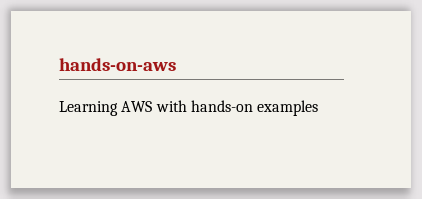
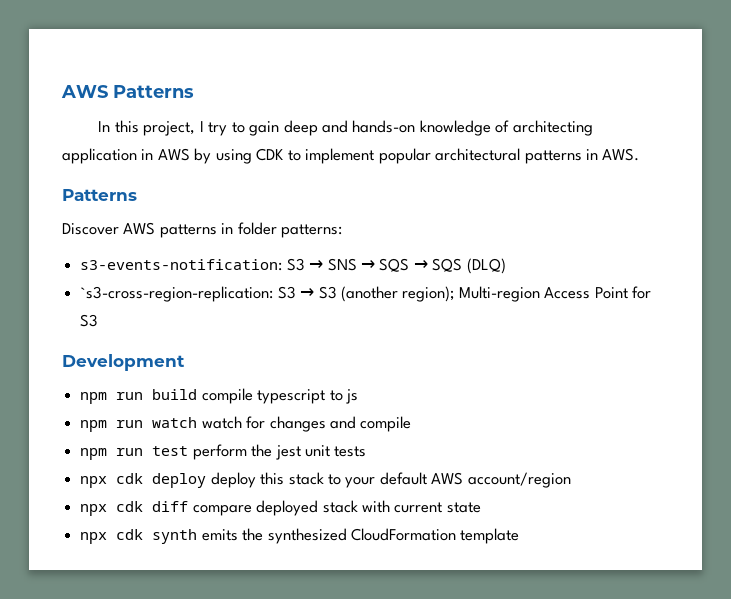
- hands-on-aws
- Learning AWS with hands-on examples
+ AWS Patterns
+ In this project, I try to gain deep and hands-on knowledge of architecting application in AWS by using CDK to implement popular architectural patterns in AWS.
+ Patterns
+ Discover AWS patterns in folder patterns:
+ s3-events-notification: S3 → SNS → SQS → SQS (DLQ)
+ `s3-cross-region-replication: S3 → S3 (another region); Multi-region Access Point for S3
+ Development
+ npm run build compile typescript to js
+ npm run watch watch for changes and compile
+ npm run test perform the jest unit tests
+ npx cdk deploy deploy this stack to your default AWS account/region
+ npx cdk diff compare deployed stack with current state
+ npx cdk synth emits the synthesized CloudFormation template

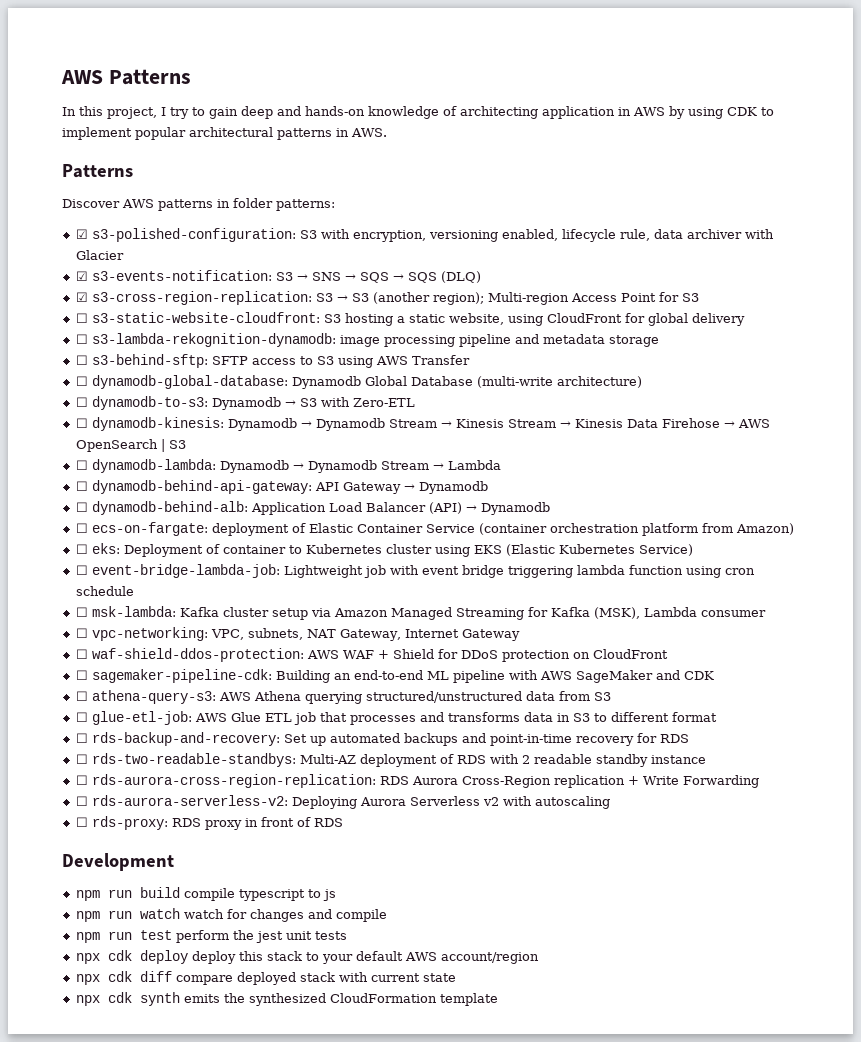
- s3-events-notification: S3 → SNS → SQS → SQS (DLQ)
+ ☑ s3-polished-configuration: S3 with encryption, versioning enabled, lifecycle rule, data archiver with Glacier
+ ☑ s3-events-notification: S3 → SNS → SQS → SQS (DLQ)
- `s3-cross-region-replication: S3 → S3 (another region); Multi-region Access Point for S3
+ ☑ s3-cross-region-replication: S3 → S3 (another region); Multi-region Access Point for S3
+ ☐ s3-static-website-cloudfront: S3 hosting a static website, using CloudFront for global delivery
+ ☐ s3-lambda-rekognition-dynamodb: image processing pipeline and metadata storage
+ ☐ s3-behind-sftp: SFTP access to S3 using AWS Transfer
+ ☐ dynamodb-global-database: Dynamodb Global Database (multi-write architecture)
+ ☐ dynamodb-to-s3: Dynamodb → S3 with Zero-ETL
+ ☐ dynamodb-kinesis: Dynamodb → Dynamodb Stream → Kinesis Stream → Kinesis Data Firehose → AWS OpenSearch | S3
+ ☐ dynamodb-lambda: Dynamodb → Dynamodb Stream → Lambda
+ ☐ dynamodb-behind-api-gateway: API Gateway → Dynamodb
+ ☐ dynamodb-behind-alb: Application Load Balancer (API) → Dynamodb
+ ☐ ecs-on-fargate: deployment of Elastic Container Service (container orchestration platform from Amazon)
+ ☐ eks: Deployment of container to Kubernetes cluster using EKS (Elastic Kubernetes Service)
+ ☐ event-bridge-lambda-job: Lightweight job with event bridge triggering lambda function using cron schedule
+ ☐ msk-lambda: Kafka cluster setup via Amazon Managed Streaming for Kafka (MSK), Lambda consumer
+ ☐ vpc-networking: VPC, subnets, NAT Gateway, Internet Gateway
+ ☐ waf-shield-ddos-protection: AWS WAF + Shield for DDoS protection on CloudFront
+ ☐ sagemaker-pipeline-cdk: Building an end-to-end ML pipeline with AWS SageMaker and CDK
+ ☐ athena-query-s3: AWS Athena querying structured/unstructured data from S3
+ ☐ glue-etl-job: AWS Glue ETL job that processes and transforms data in S3 to different format
+ ☐ rds-backup-and-recovery: Set up automated backups and point-in-time recovery for RDS
+ ☐ rds-two-readable-standbys: Multi-AZ deployment of RDS with 2 readable standby instance
+ ☐ rds-aurora-cross-region-replication: RDS Aurora Cross-Region replication + Write Forwarding
+ ☐ rds-aurora-serverless-v2: Deploying Aurora Serverless v2 with autoscaling
+ ☐ rds-proxy: RDS proxy in front of RDS

